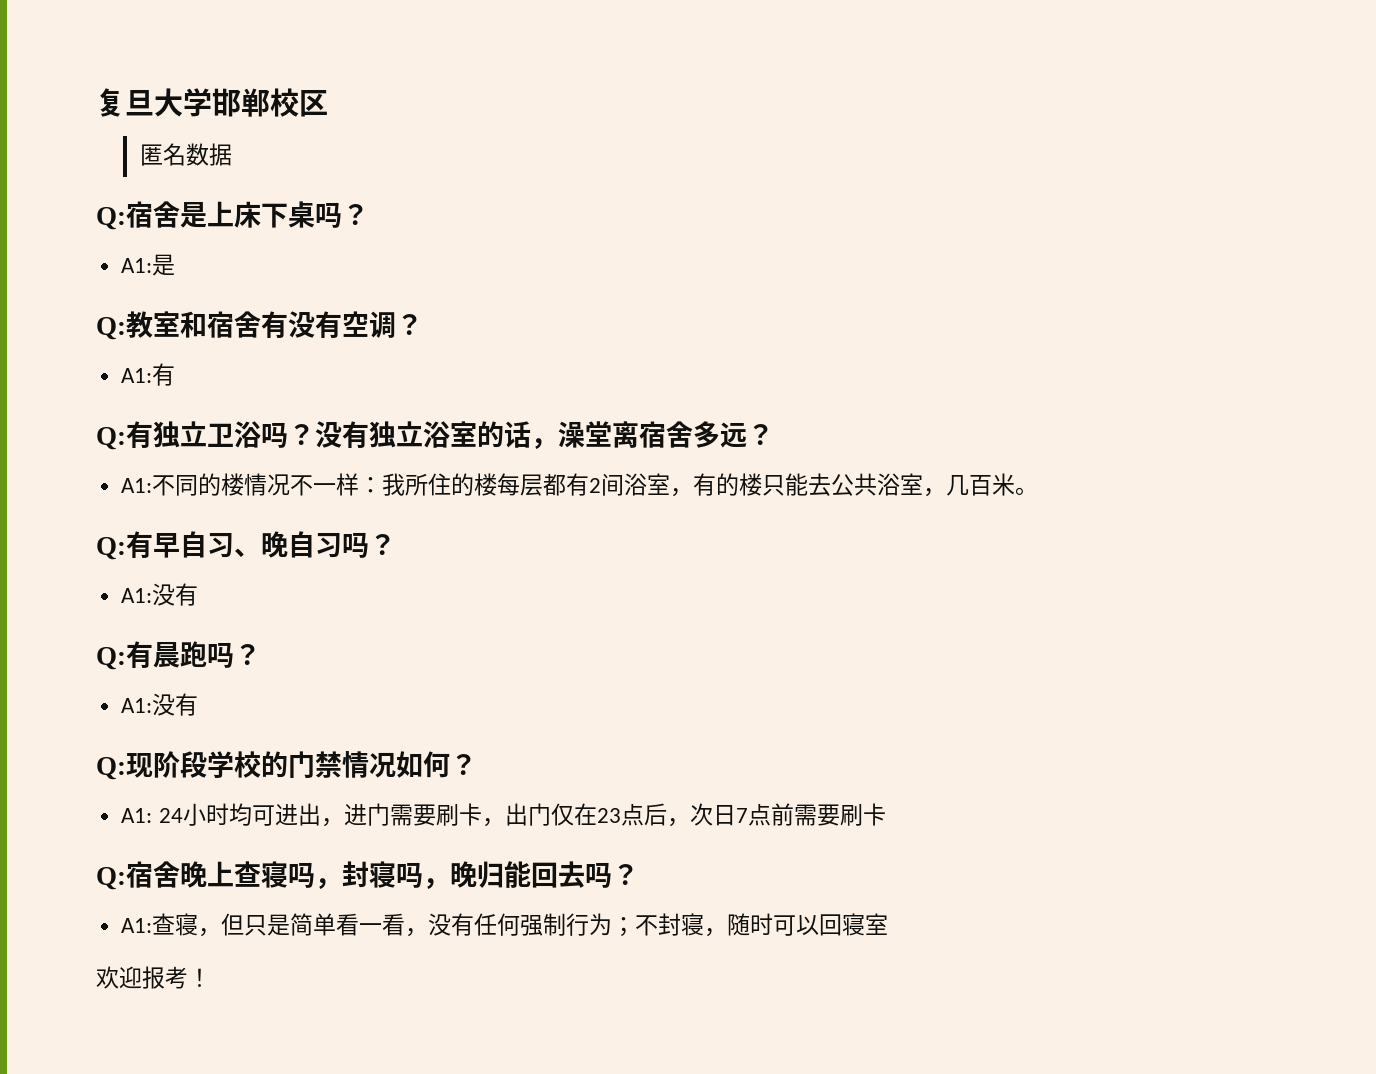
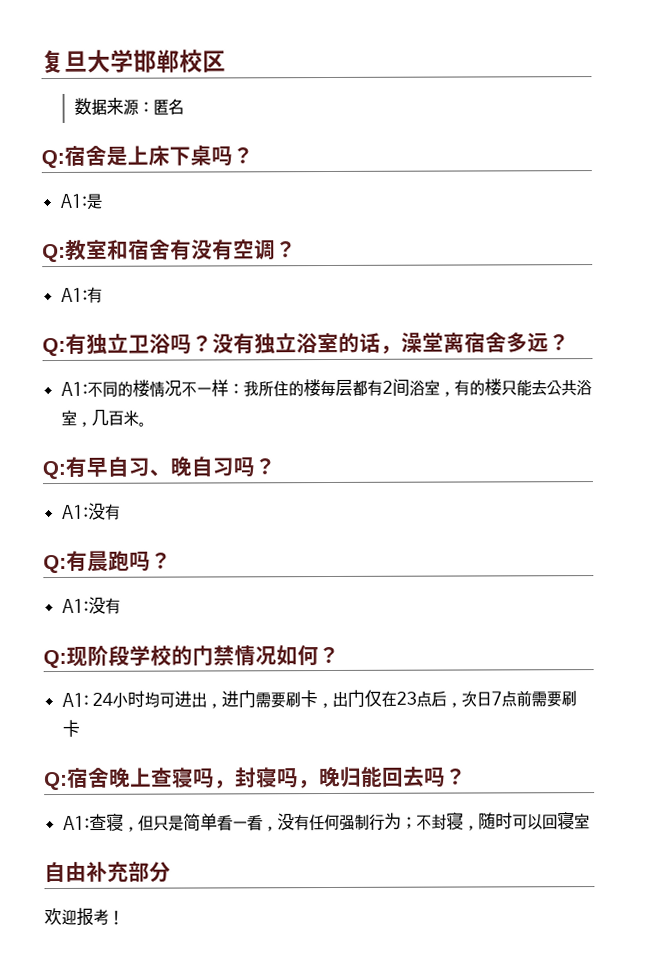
- 匿名数据
+ 数据来源：匿名
+ 自由补充部分

